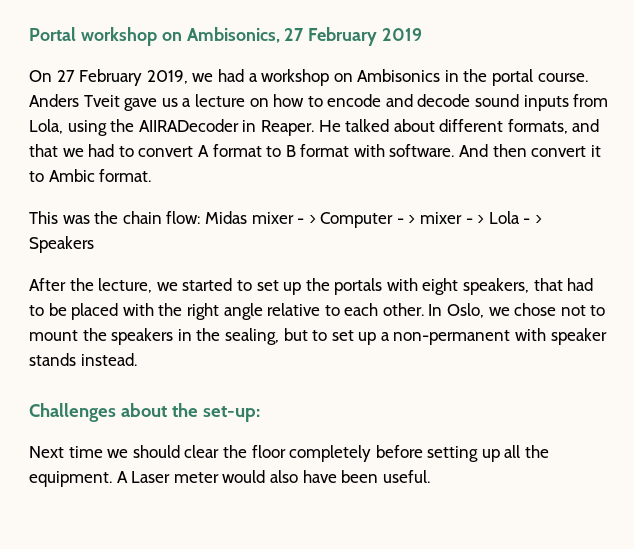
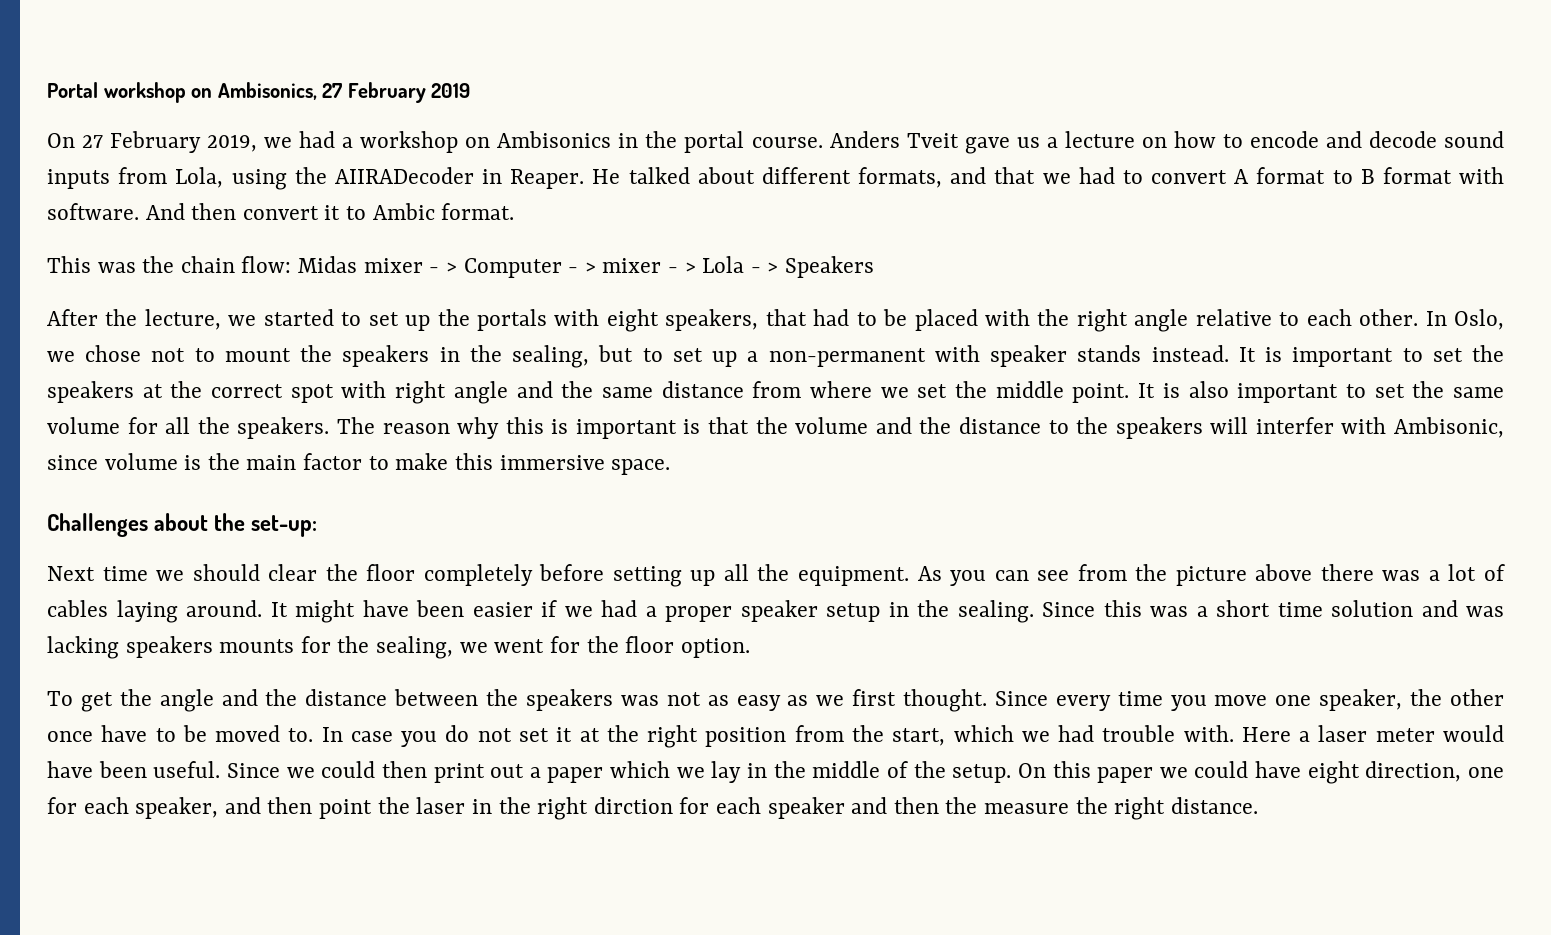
+ It is important to set the speakers at the correct spot with right angle and the same distance from where we set the middle point. It is also important to set the same volume for all the speakers. The reason why this is important is that the volume and the distance to the speakers will interfer with Ambisonic, since volume is the main factor to make this immersive space.
- A Laser meter would also have been useful.
+ As you can see from the picture above there was a lot of cables laying around. It might have been easier if we had a proper speaker setup in the sealing. Since this was a short time solution and was lacking speakers mounts for the sealing, we went for the floor option.
+ To get the angle and the distance between the speakers was not as easy as we first thought. Since every time you move one speaker, the other once have to be moved to. In case you do not set it at the right position from the start, which we had trouble with. Here a laser meter would have been useful.
+ Since we could then print out a paper which we lay in the middle of the setup. On this paper we could have eight direction, one for each speaker, and then point the laser in the right dirction for each speaker and then the measure the right distance.

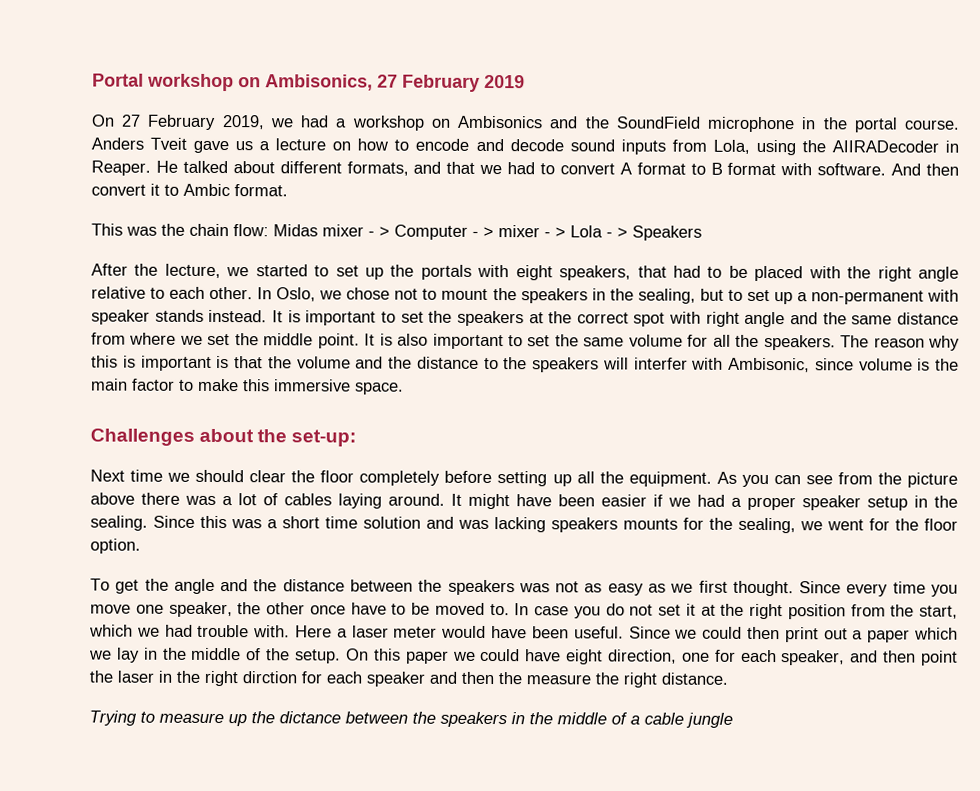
- On 27 February 2019, we had a workshop on Ambisonics in the portal course.
+ On 27 February 2019, we had a workshop on Ambisonics and the SoundField microphone in the portal course.
+ Trying to measure up the dictance between the speakers in the middle of a cable jungle

